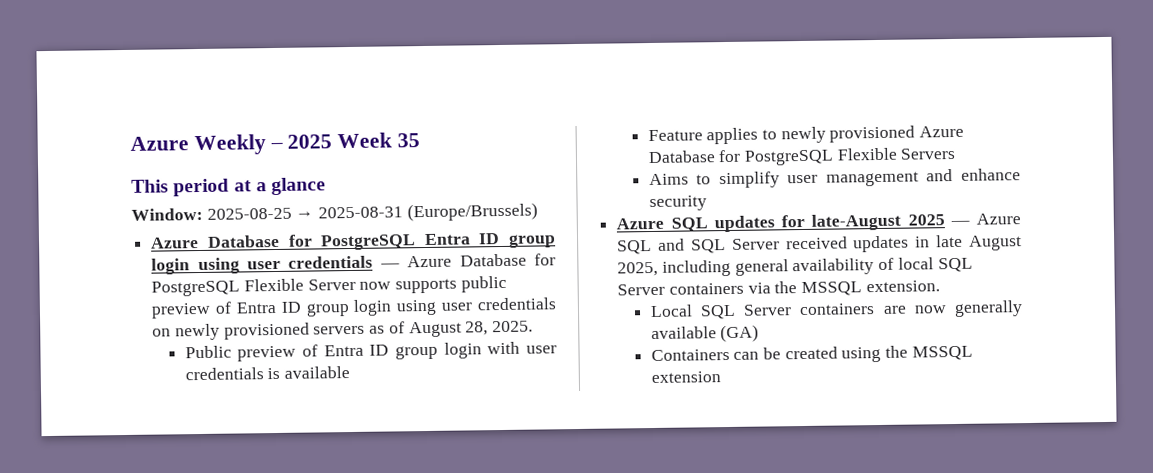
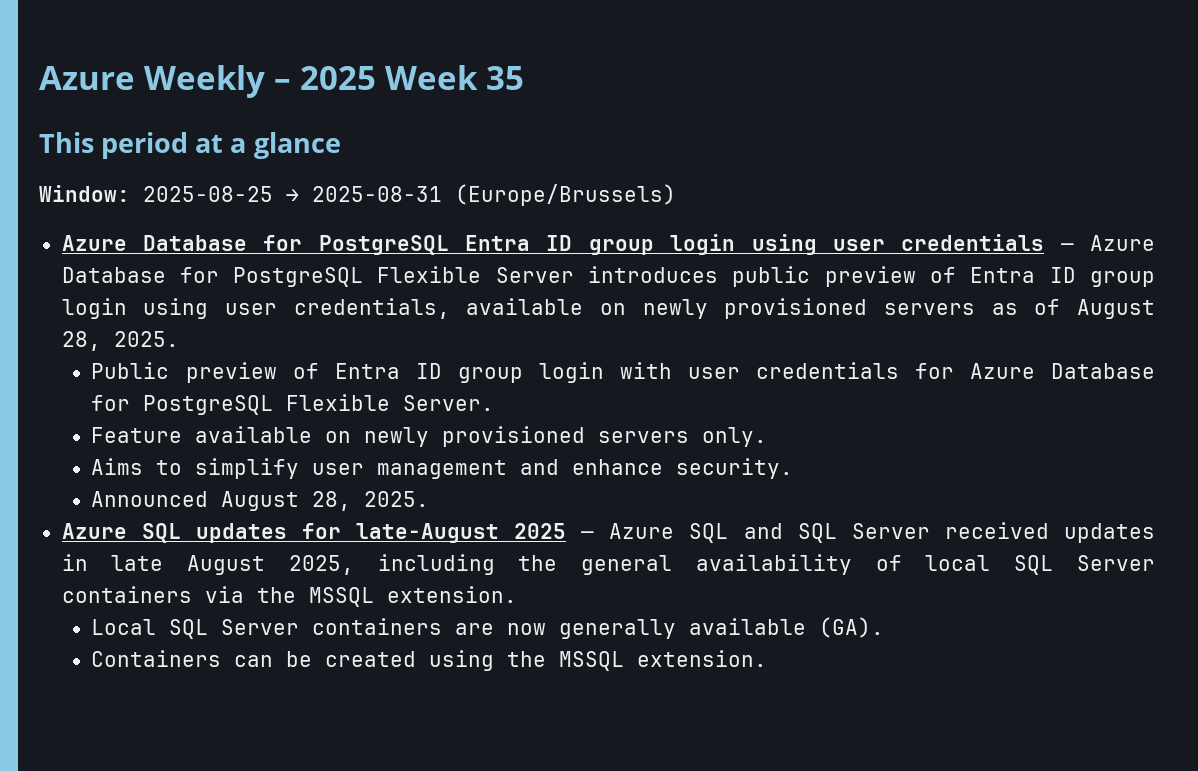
- Azure Database for PostgreSQL Entra ID group login using user credentials — Azure Database for PostgreSQL Flexible Server now supports public preview of Entra ID group login using user credentials on newly provisioned servers as of August 28, 2025.
+ Azure Database for PostgreSQL Entra ID group login using user credentials — Azure Database for PostgreSQL Flexible Server introduces public preview of Entra ID group login using user credentials, available on newly provisioned servers as of August 28, 2025.
- Public preview of Entra ID group login with user credentials is available
- Feature applies to newly provisioned Azure Database for PostgreSQL Flexible Servers
+ Public preview of Entra ID group login with user credentials for Azure Database for PostgreSQL Flexible Server.
+ Feature available on newly provisioned servers only.
- Aims to simplify user management and enhance security
+ Aims to simplify user management and enhance security.
+ Announced August 28, 2025.
- Azure SQL updates for late-August 2025 — Azure SQL and SQL Server received updates in late August 2025, including general availability of local SQL Server containers via the MSSQL extension.
+ Azure SQL updates for late-August 2025 — Azure SQL and SQL Server received updates in late August 2025, including the general availability of local SQL Server containers via the MSSQL extension.
- Local SQL Server containers are now generally available (GA)
+ Local SQL Server containers are now generally available (GA).
- Containers can be created using the MSSQL extension
+ Containers can be created using the MSSQL extension.

